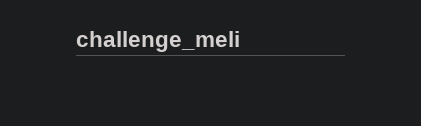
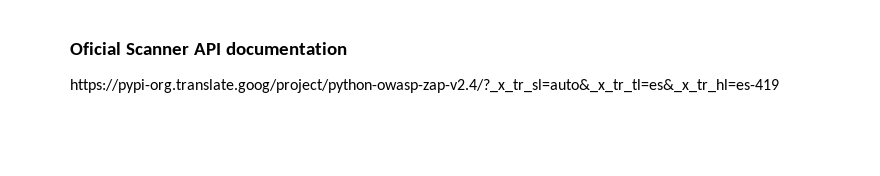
- challenge_meli
+ Oficial Scanner API documentation
+ https://pypi-org.translate.goog/project/python-owasp-zap-v2.4/?_x_tr_sl=auto&_x_tr_tl=es&_x_tr_hl=es-419

